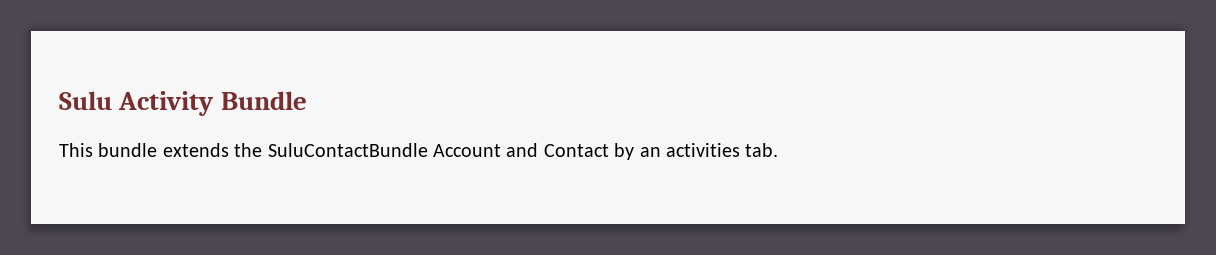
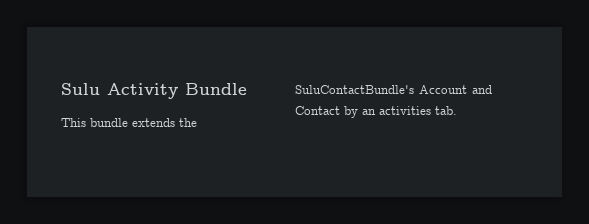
- This bundle extends the SuluContactBundle Account and Contact by an activities tab.
+ This bundle extends the SuluContactBundle's Account and Contact by an activities tab.

